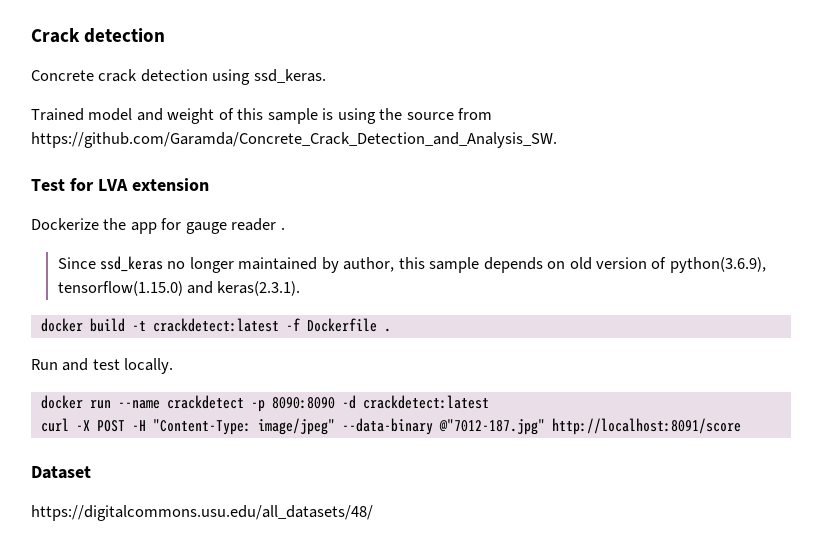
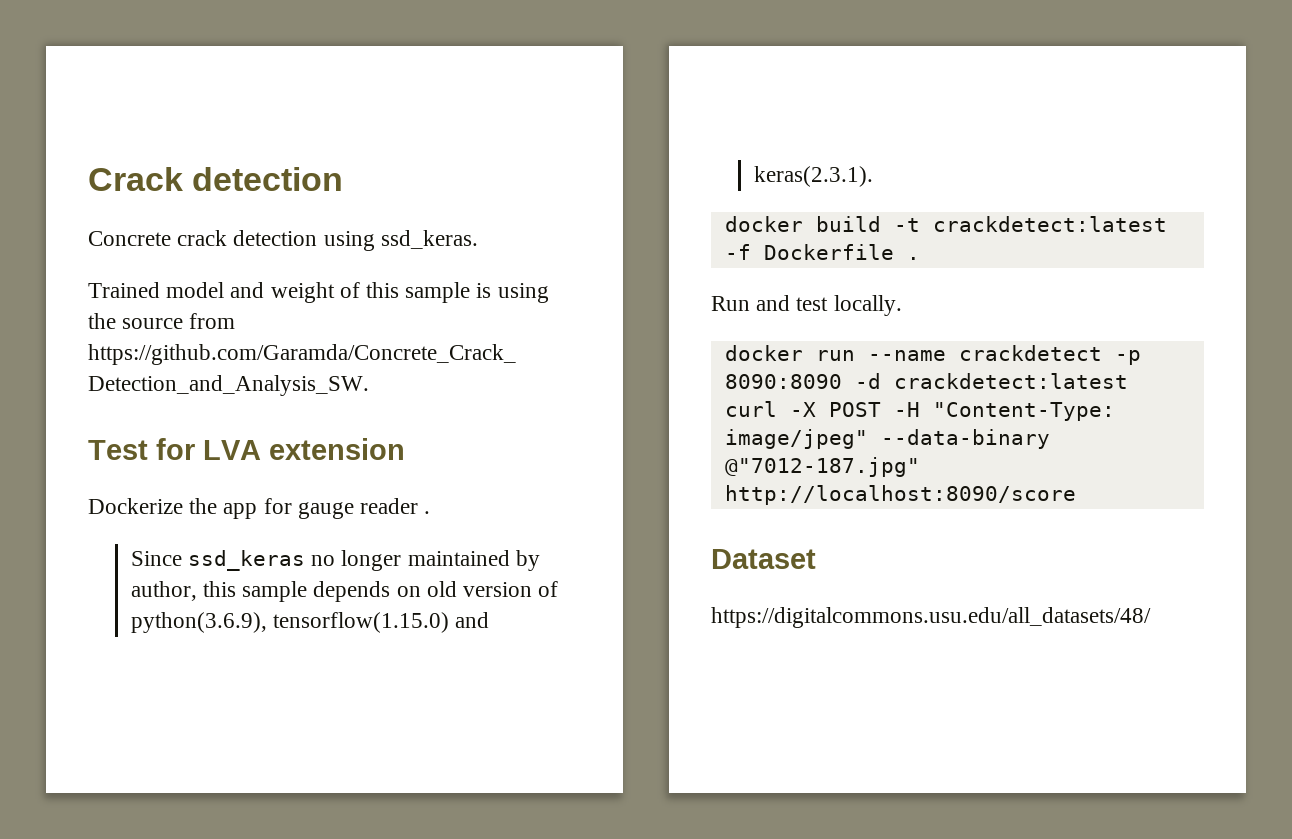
- curl -X POST -H "Content-Type: image/jpeg" --data-binary @"7012-187.jpg" http://localhost:8091/score
+ curl -X POST -H "Content-Type: image/jpeg" --data-binary @"7012-187.jpg" http://localhost:8090/score

